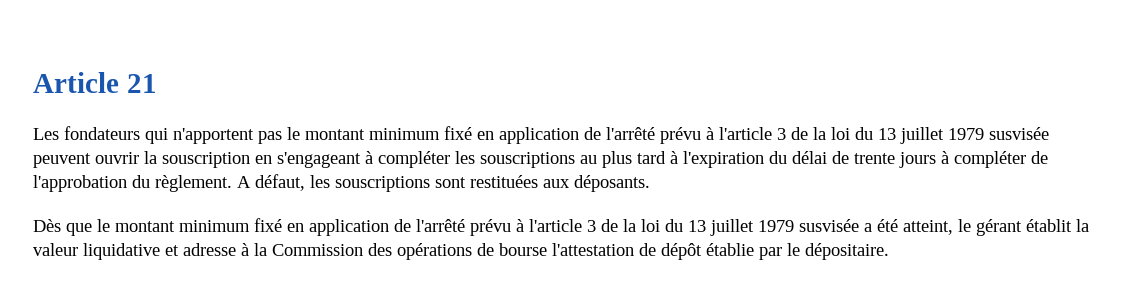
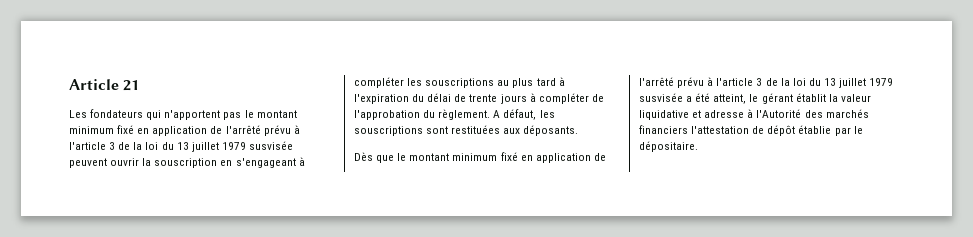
- Dès que le montant minimum fixé en application de l'arrêté prévu à l'article 3 de la loi du 13 juillet 1979 susvisée a été atteint, le gérant établit la valeur liquidative et adresse à la Commission des opérations de bourse l'attestation de dépôt établie par le dépositaire.
+ Dès que le montant minimum fixé en application de l'arrêté prévu à l'article 3 de la loi du 13 juillet 1979 susvisée a été atteint, le gérant établit la valeur liquidative et adresse à l'Autorité des marchés financiers l'attestation de dépôt établie par le dépositaire.

